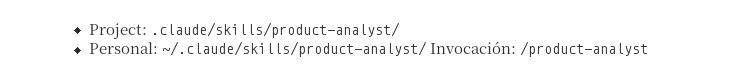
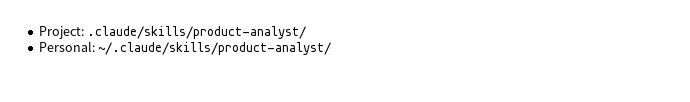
- Personal: ~/.claude/skills/product-analyst/ Invocación: /product-analyst
+ Personal: ~/.claude/skills/product-analyst/

